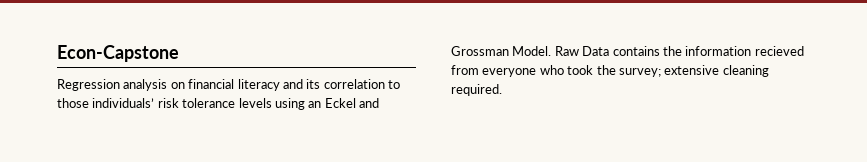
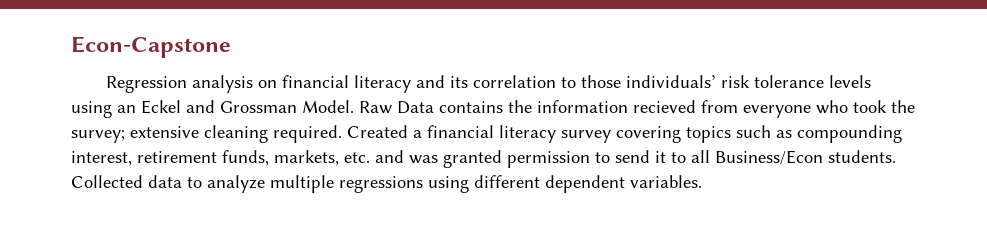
+ Created a financial literacy survey covering topics such as compounding interest, retirement funds, markets, etc. and was granted permission to send it to all Business/Econ students. Collected data to analyze multiple regressions using different dependent variables.

